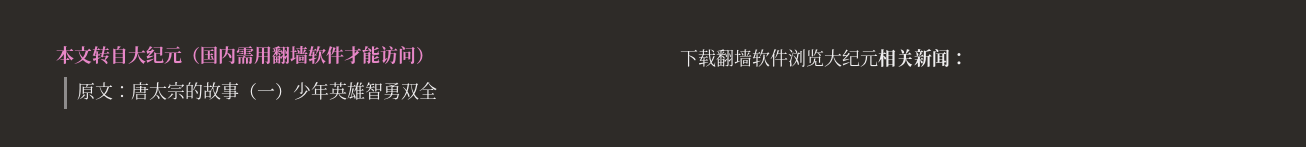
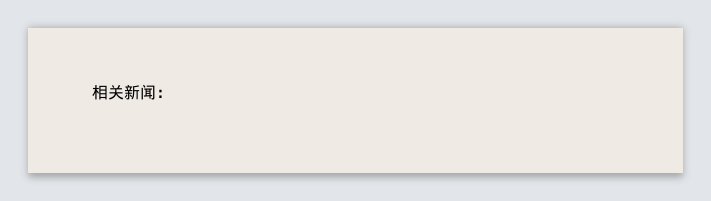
- 本文转自大纪元（国内需用翻墙软件才能访问）
- 原文：唐太宗的故事（一）少年英雄智勇双全
- 下载翻墙软件浏览大纪元相关新闻：
+ 相关新闻：

